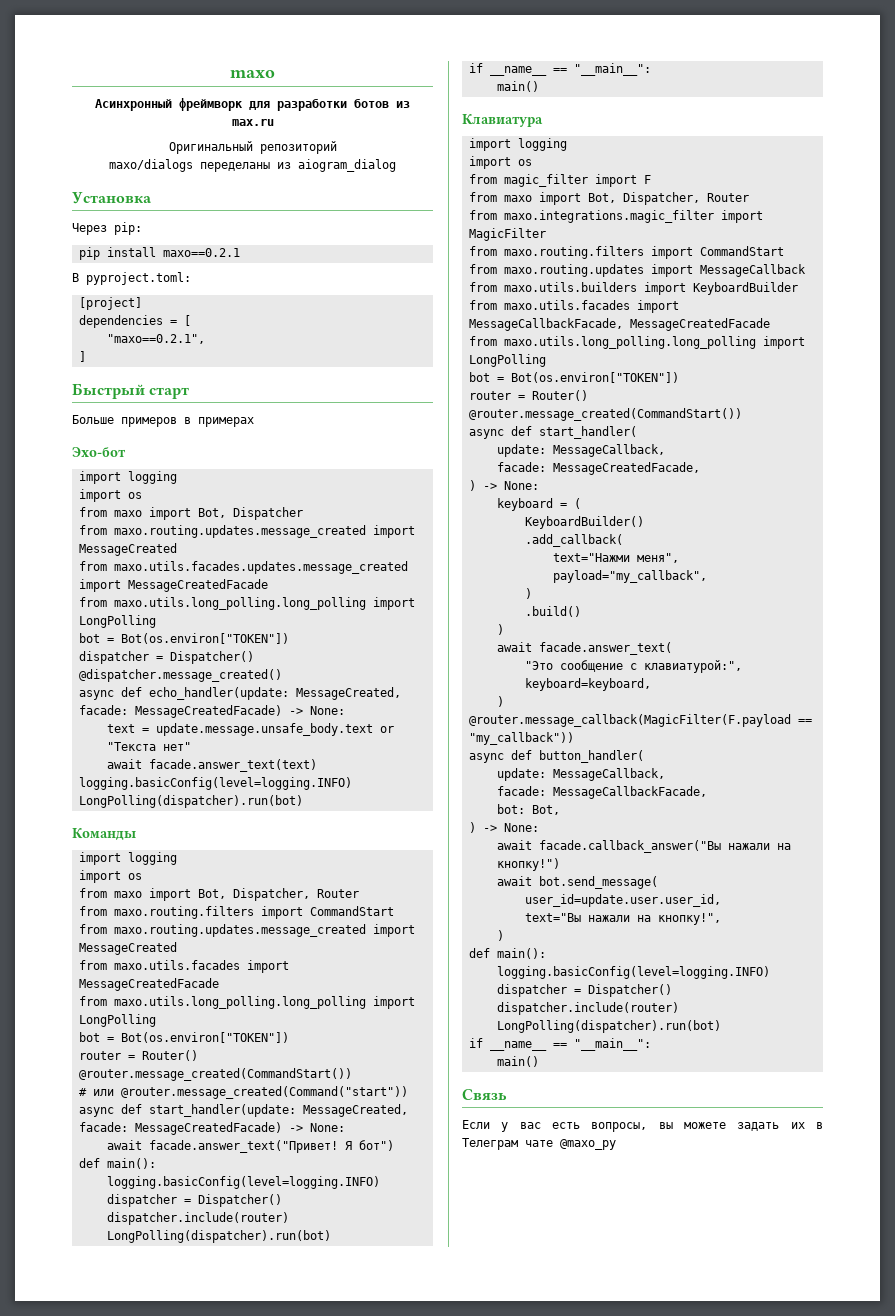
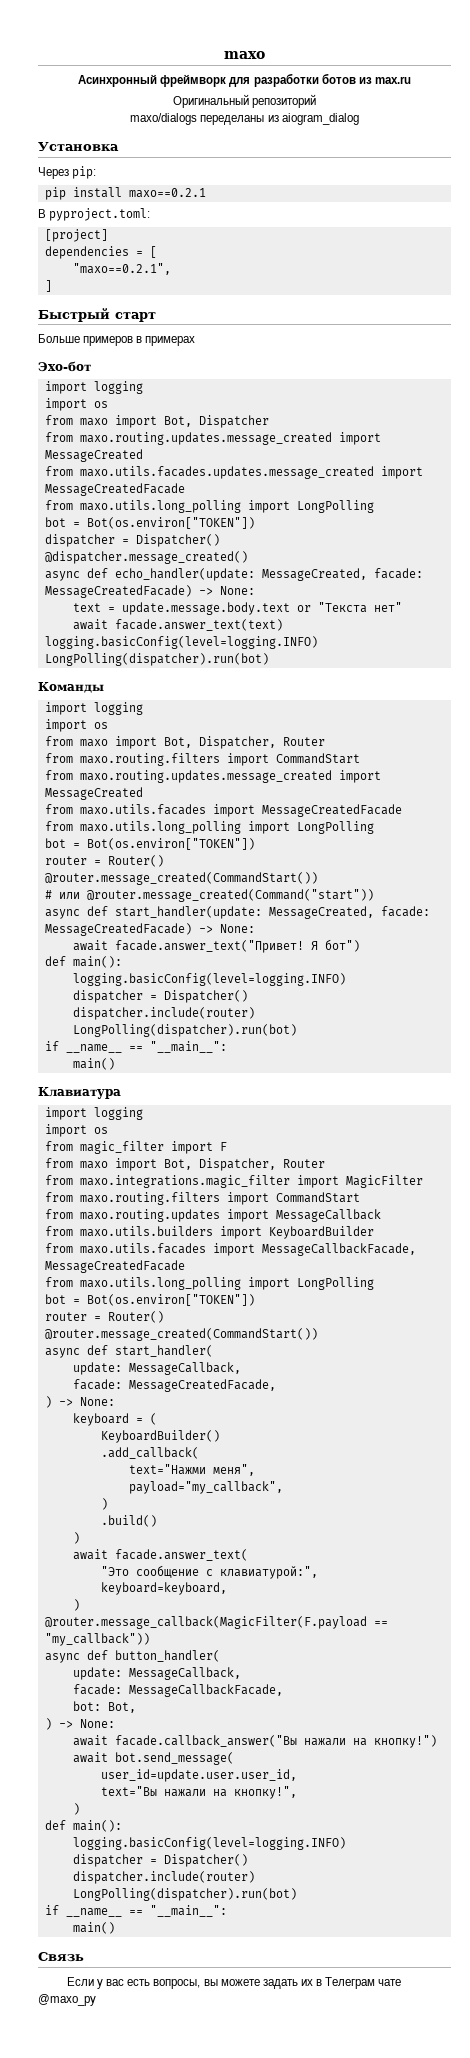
  from maxo.utils.facades.updates.message_created import MessageCreatedFacade
- from maxo.utils.long_polling.long_polling import LongPolling
+ from maxo.utils.long_polling import LongPolling
- text = update.message.unsafe_body.text or "Текста нет"
+ text = update.message.body.text or "Текста нет"
  from maxo.utils.facades import MessageCreatedFacade
- from maxo.utils.long_polling.long_polling import LongPolling
+ from maxo.utils.long_polling import LongPolling
  from maxo.utils.facades import MessageCallbackFacade, MessageCreatedFacade
- from maxo.utils.long_polling.long_polling import LongPolling
+ from maxo.utils.long_polling import LongPolling

